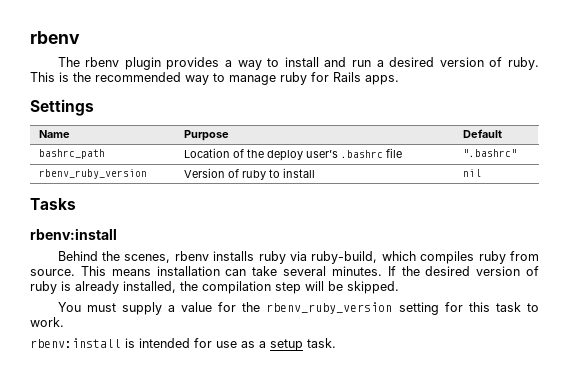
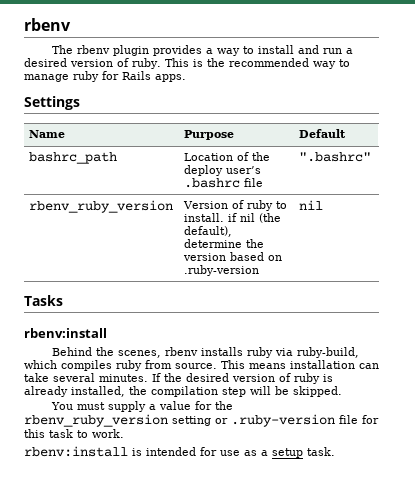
- rbenv_ruby_version | Version of ruby to install | nil
+ rbenv_ruby_version | Version of ruby to install. if nil (the default), determine the version based on .ruby-version | nil
- You must supply a value for the rbenv_ruby_version setting for this task to work.
+ You must supply a value for the rbenv_ruby_version setting or .ruby-version file for this task to work.

